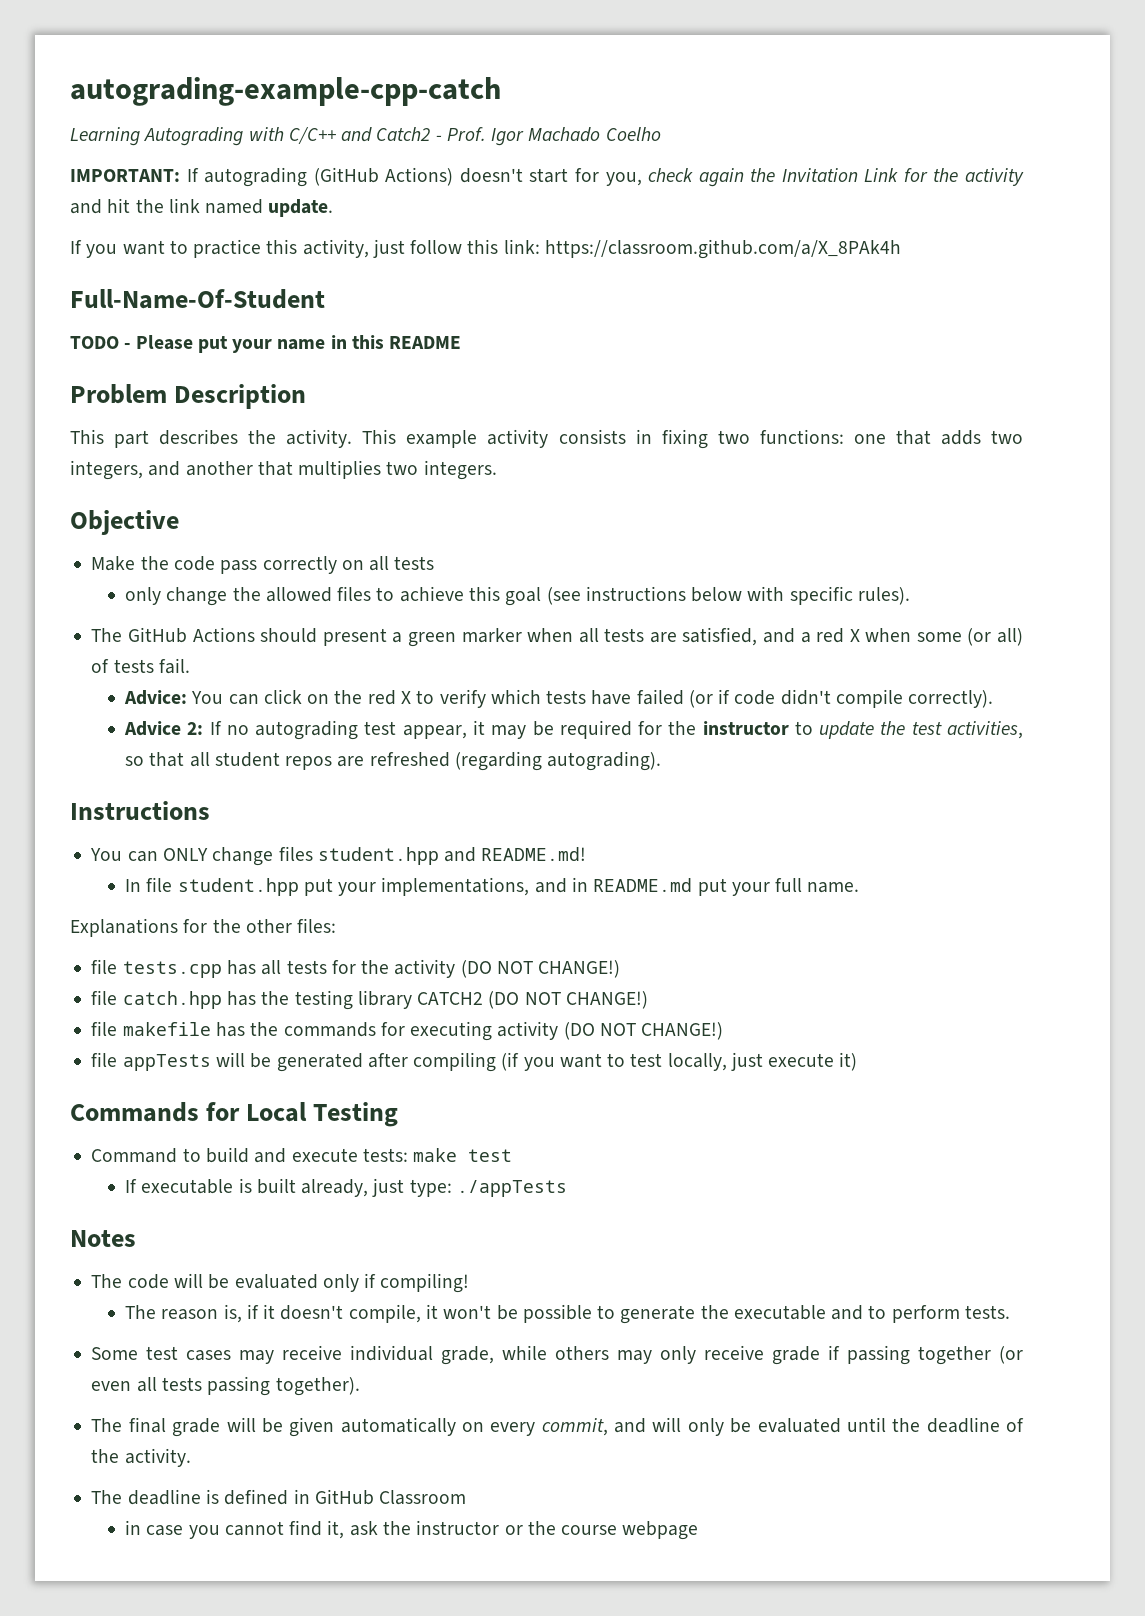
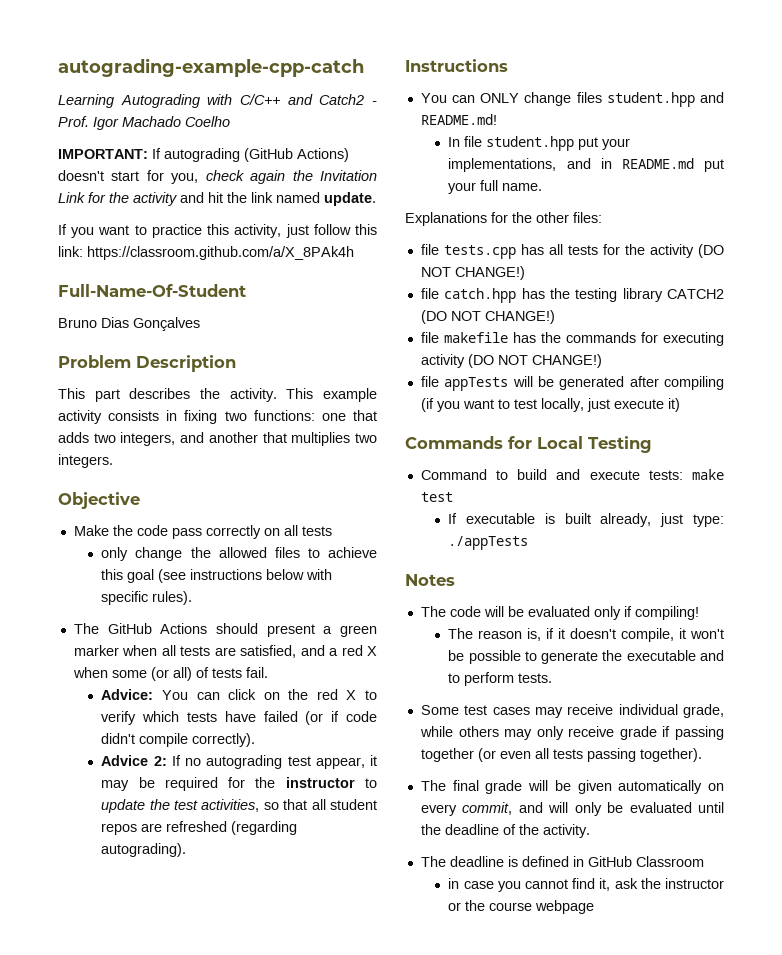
- TODO - Please put your name in this README
+ Bruno Dias Gonçalves

